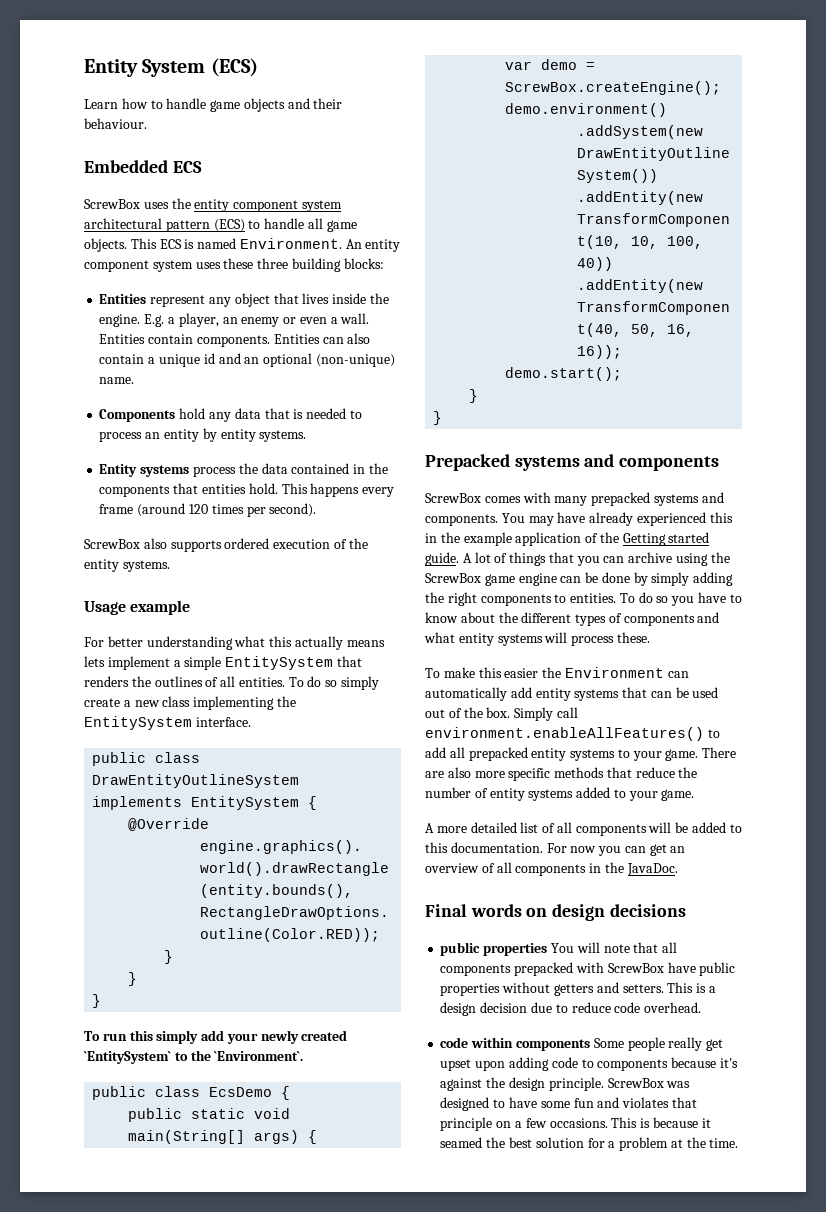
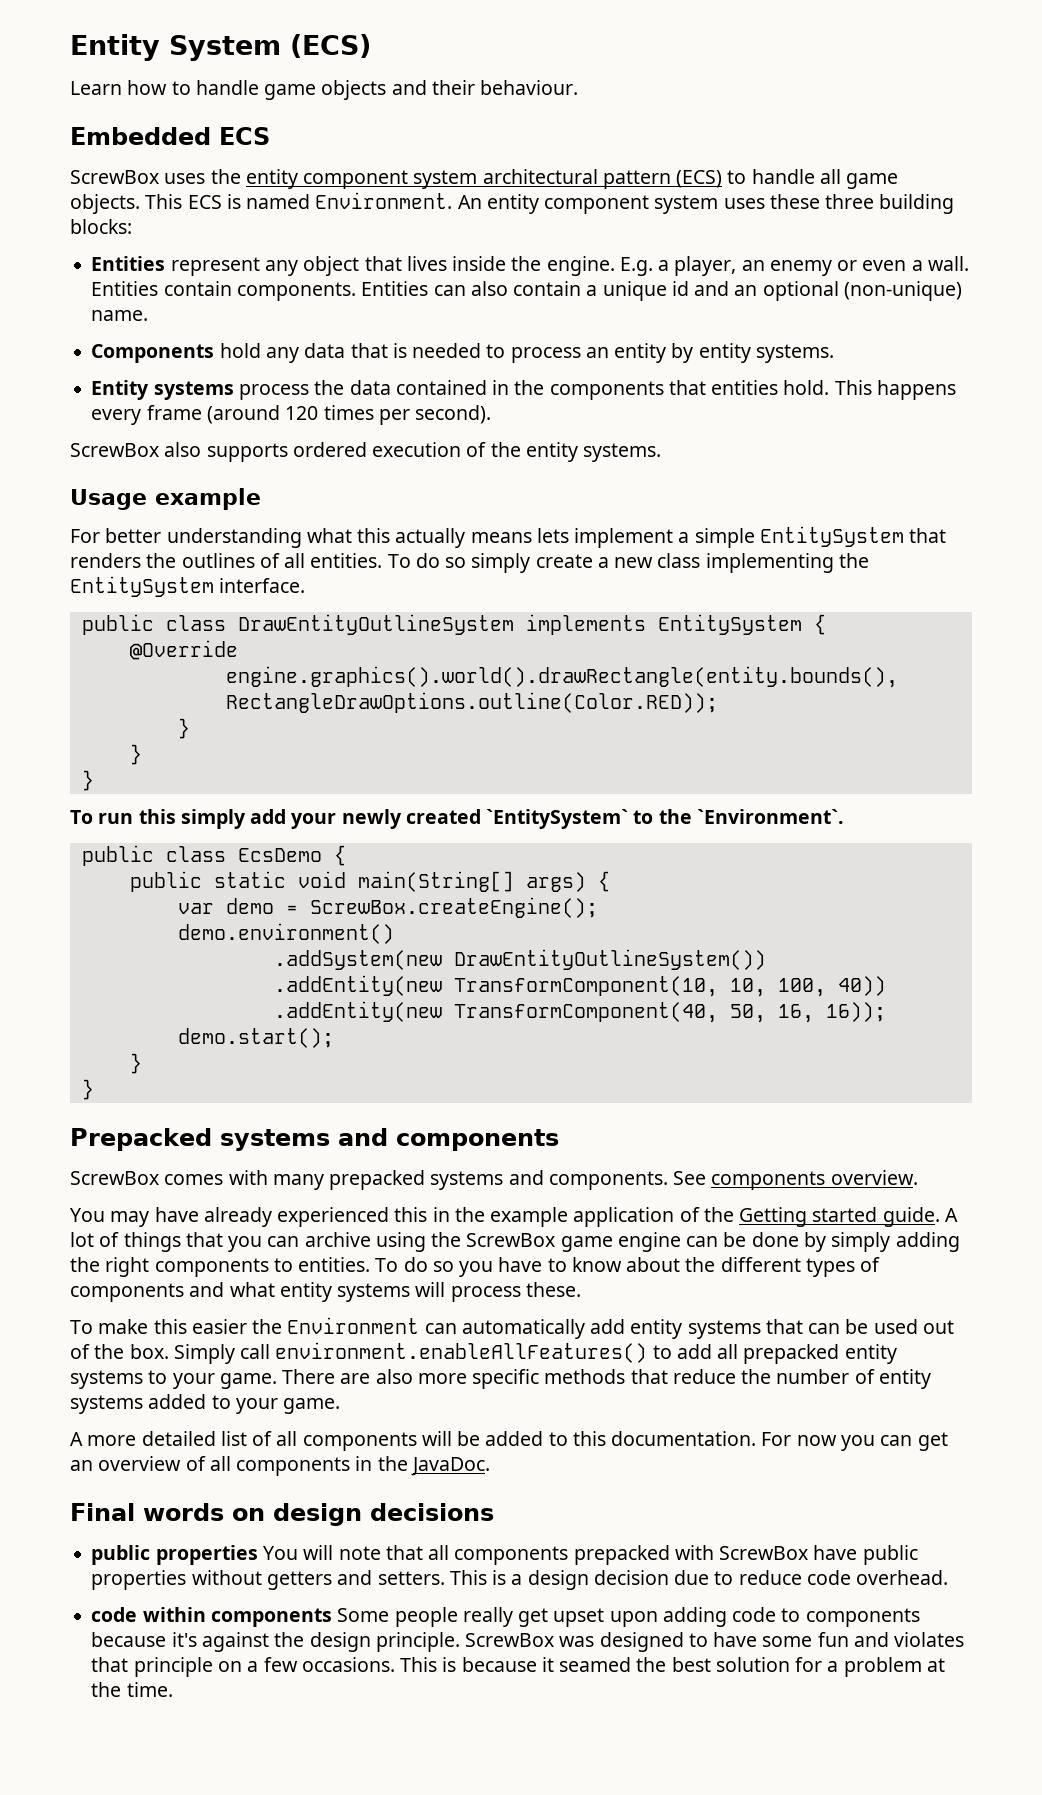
- ScrewBox comes with many prepacked systems and components. You may have already experienced this in the example application of the Getting started guide.
+ ScrewBox comes with many prepacked systems and components. See components overview.
+ You may have already experienced this in the example application of the Getting started guide.

